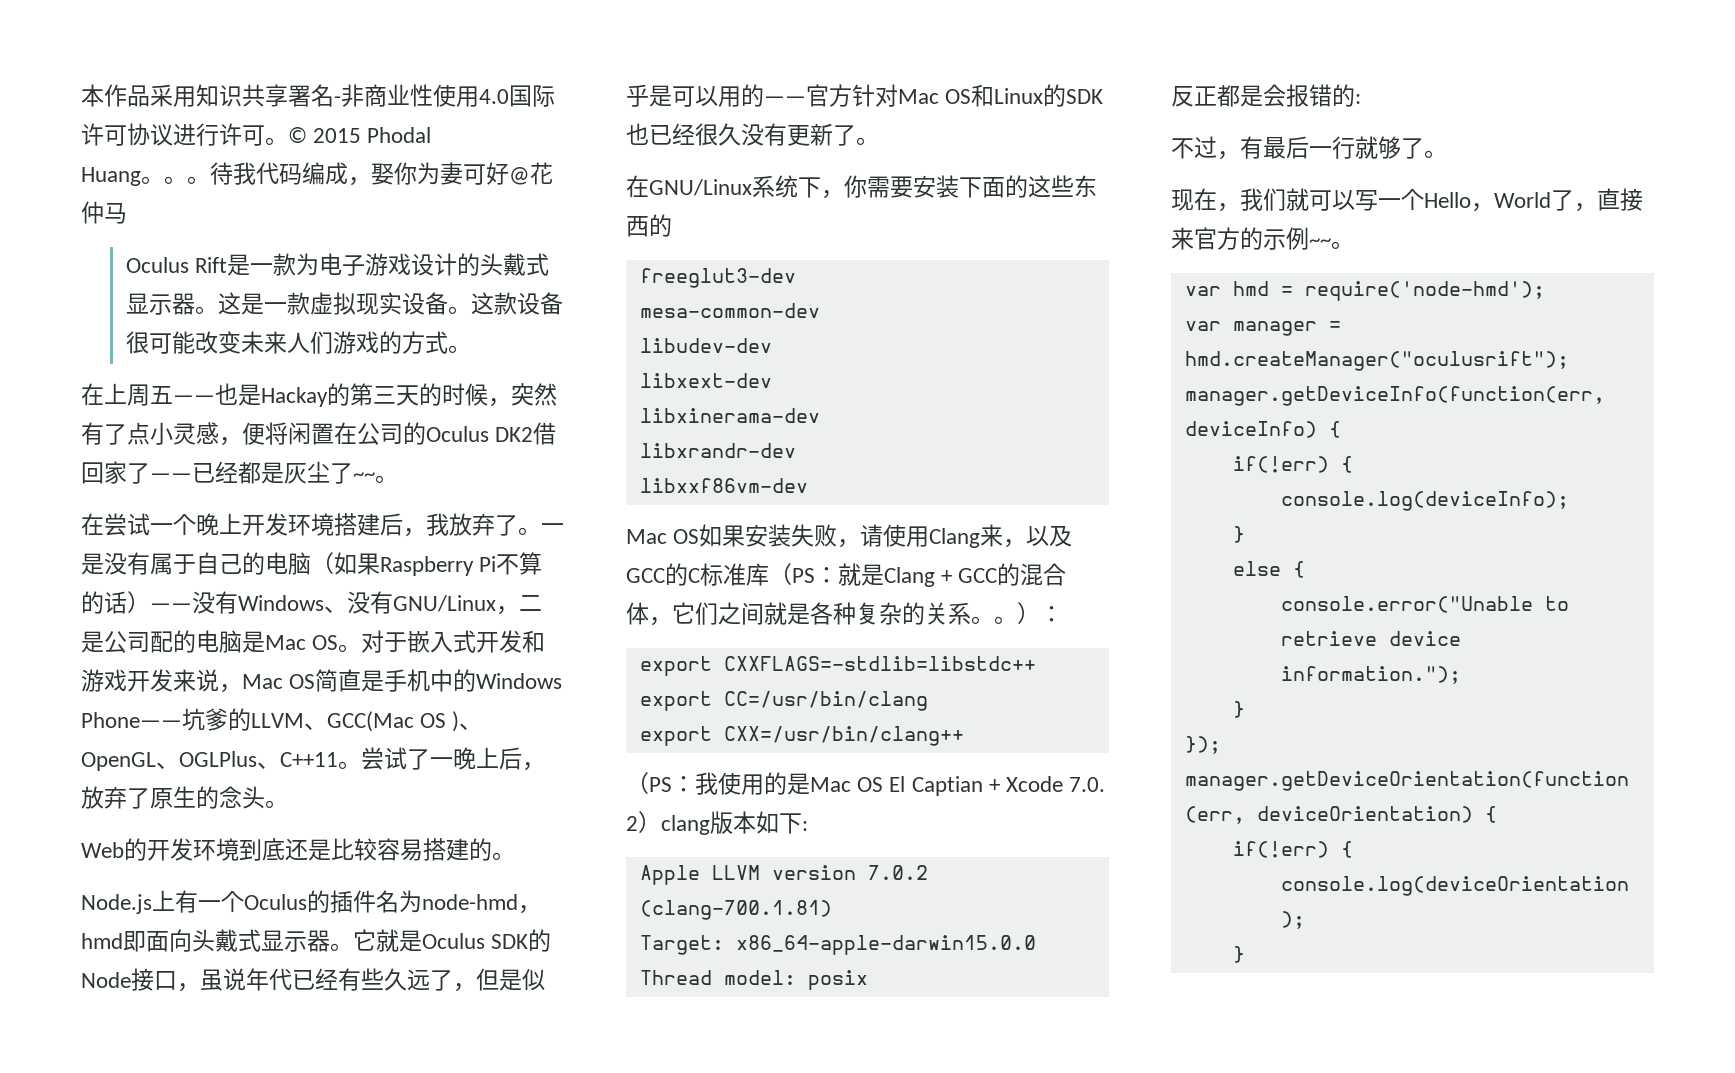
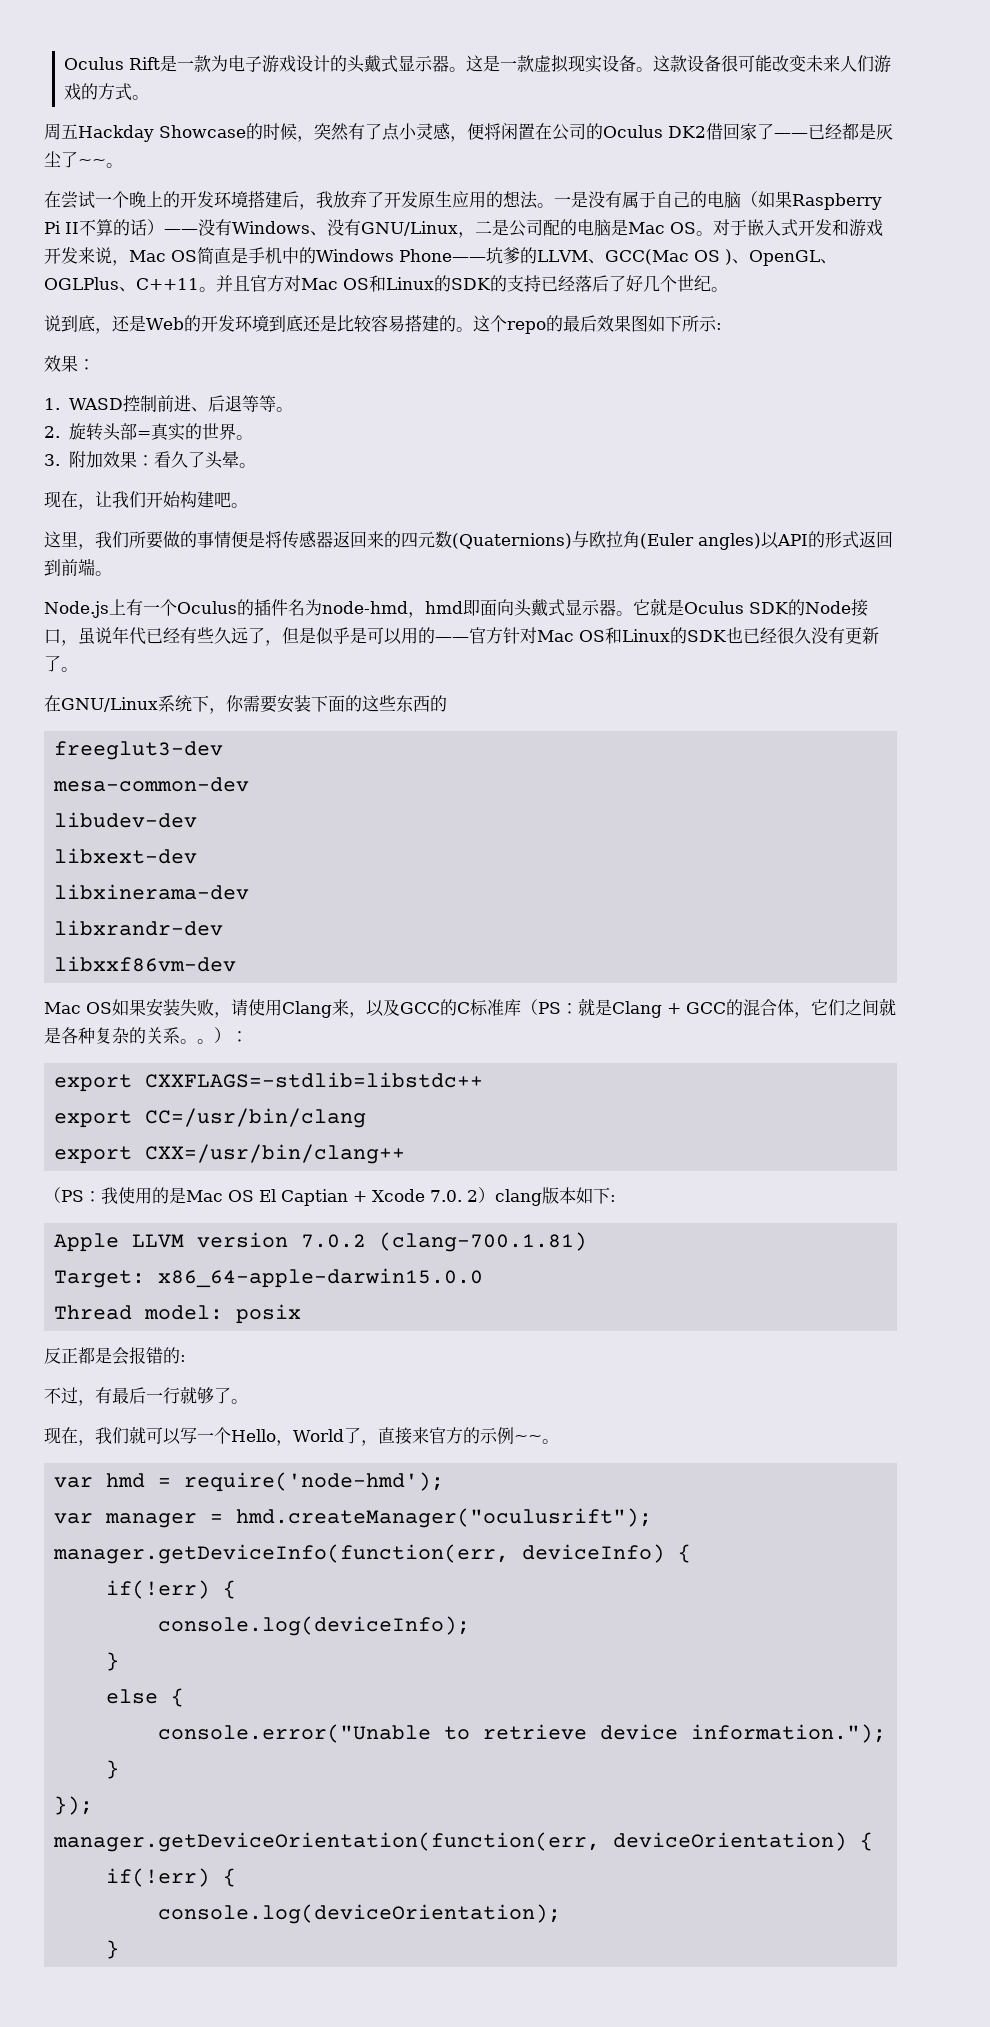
- 本作品采用知识共享署名-非商业性使用4.0国际许可协议进行许可。© 2015 Phodal Huang。。。待我代码编成，娶你为妻可好@花仲马
- 在上周五——也是Hackay的第三天的时候，突然有了点小灵感，便将闲置在公司的Oculus DK2借回家了——已经都是灰尘了~~。
+ 周五Hackday Showcase的时候，突然有了点小灵感，便将闲置在公司的Oculus DK2借回家了——已经都是灰尘了~~。
- 在尝试一个晚上开发环境搭建后，我放弃了。
+ 在尝试一个晚上的开发环境搭建后，我放弃了开发原生应用的想法。
- 一是没有属于自己的电脑（如果Raspberry Pi不算的话）——没有Windows、没有GNU/Linux，二是公司配的电脑是Mac OS。
+ 一是没有属于自己的电脑（如果Raspberry Pi II不算的话）——没有Windows、没有GNU/Linux，二是公司配的电脑是Mac OS。
- 尝试了一晚上后，放弃了原生的念头。
- Web的开发环境到底还是比较容易搭建的。
+ 并且官方对Mac OS和Linux的SDK的支持已经落后了好几个世纪。
+ 说到底，还是Web的开发环境到底还是比较容易搭建的。这个repo的最后效果图如下所示:
+ 效果：
+ 1. WASD控制前进、后退等等。
+ 2.旋转头部=真实的世界。
+ 3.附加效果：看久了头晕。
+ 现在，让我们开始构建吧。
+ 这里，我们所要做的事情便是将传感器返回来的四元数(Quaternions)与欧拉角(Euler angles)以API的形式返回到前端。

